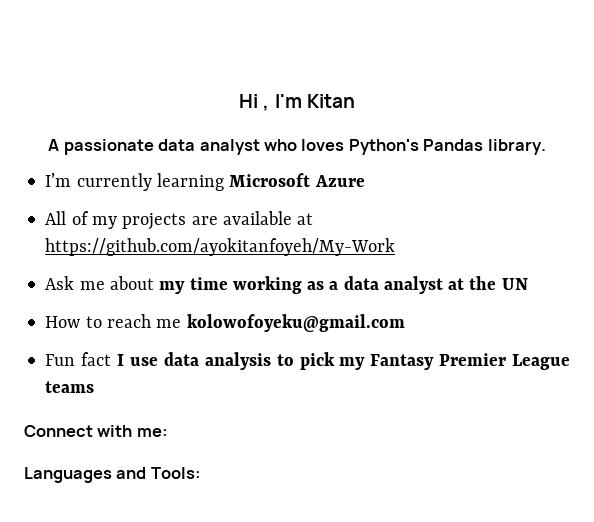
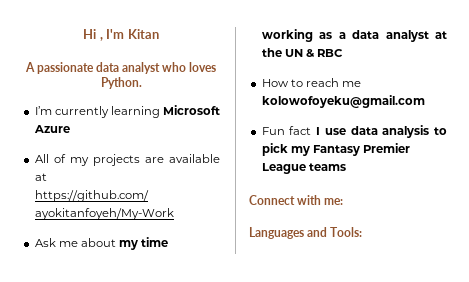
- A passionate data analyst who loves Python's Pandas library.
+ A passionate data analyst who loves Python.
- Ask me about my time working as a data analyst at the UN
+ Ask me about my time working as a data analyst at the UN & RBC

